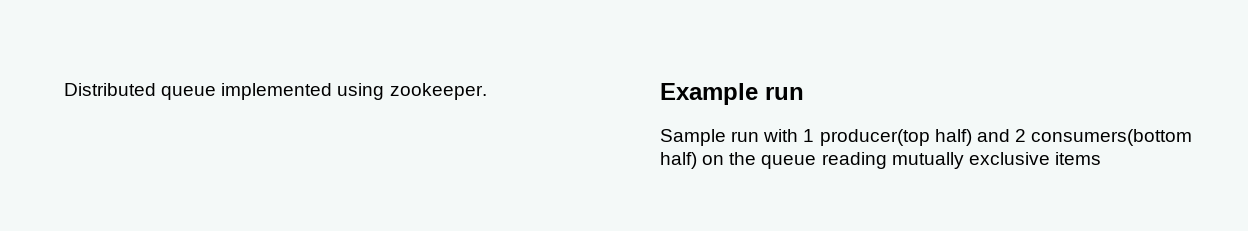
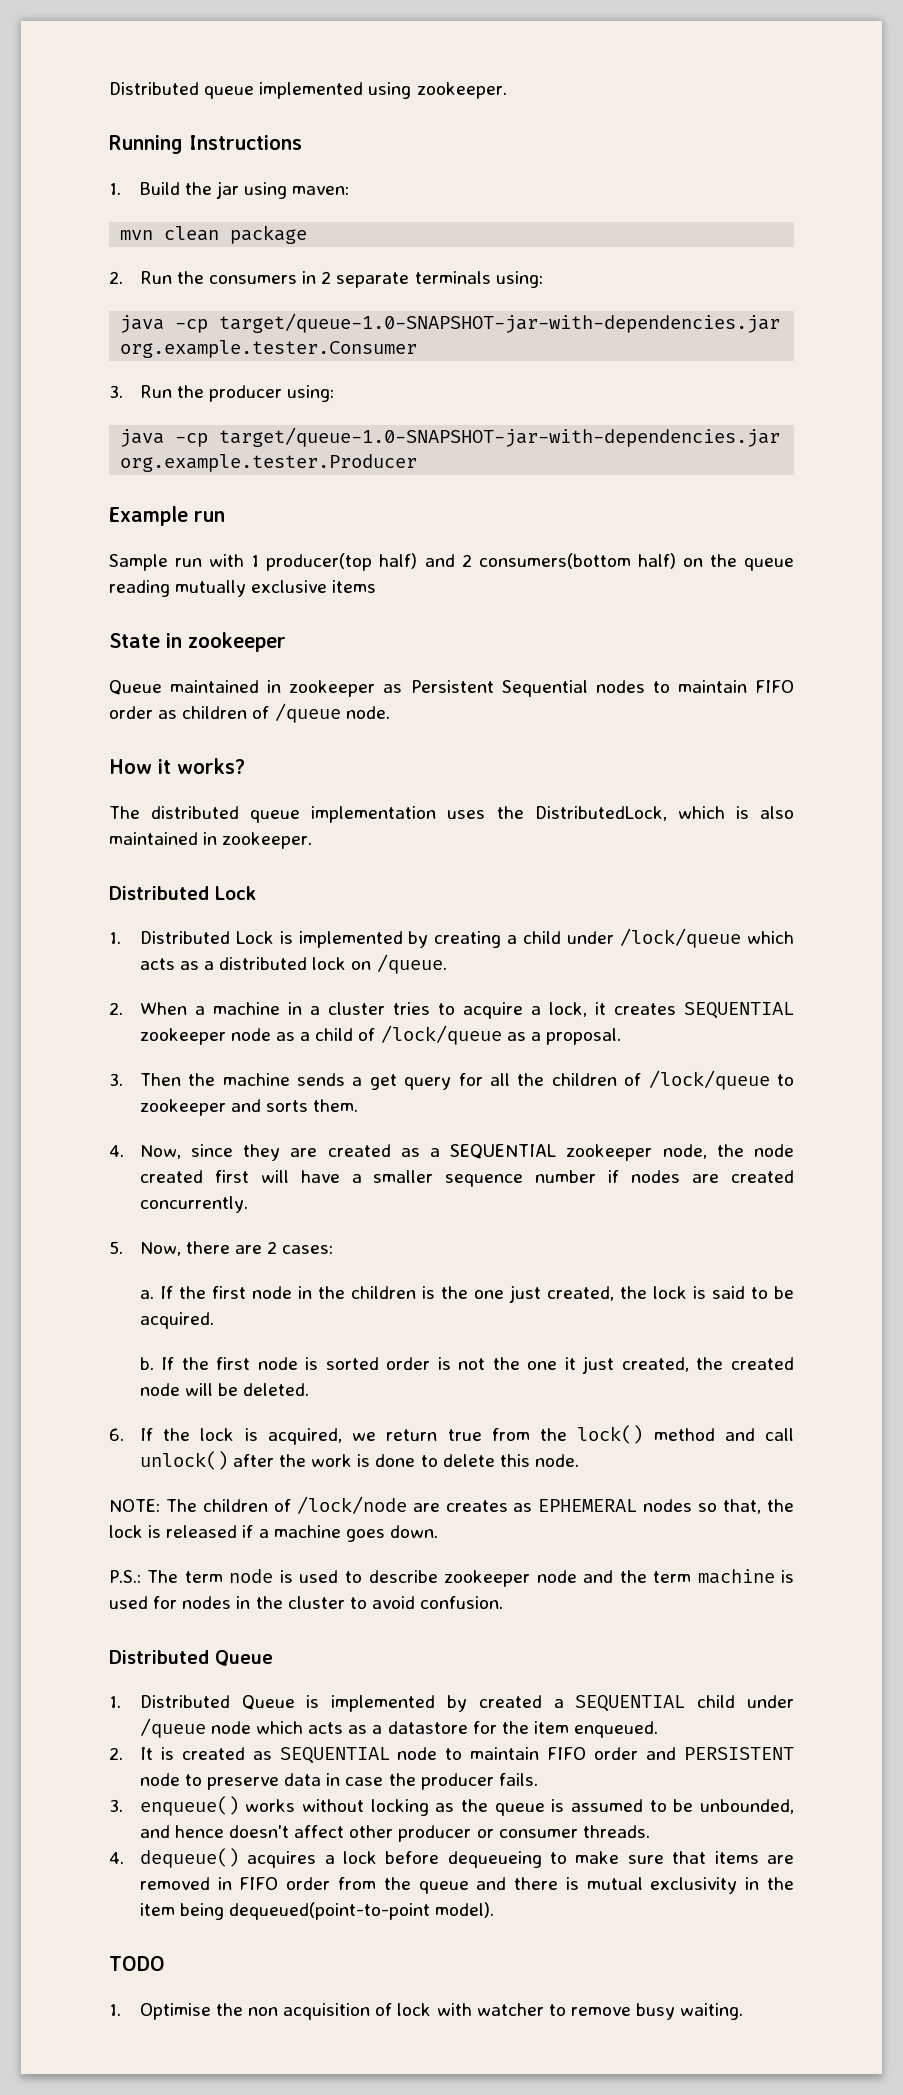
+ Running Instructions
+ 1. Build the jar using maven:
+ mvn clean package
+ 2. Run the consumers in 2 separate terminals using:
+ java -cp target/queue-1.0-SNAPSHOT-jar-with-dependencies.jar org.example.tester.Consumer
+ 3. Run the producer using:
+ java -cp target/queue-1.0-SNAPSHOT-jar-with-dependencies.jar org.example.tester.Producer
+ State in zookeeper
+ Queue maintained in zookeeper as Persistent Sequential nodes to maintain FIFO order as children of /queue node.
+ How it works?
+ The distributed queue implementation uses the DistributedLock, which is also maintained in zookeeper.
+ Distributed Lock
+ 1. Distributed Lock is implemented by creating a child under /lock/queue which acts as a distributed lock on /queue.
+ 2. When a machine in a cluster tries to acquire a lock, it creates SEQUENTIAL zookeeper node as a child of /lock/queue as a proposal.
+ 3. Then the machine sends a get query for all the children of /lock/queue to zookeeper and sorts them.
+ 4. Now, since they are created as a SEQUENTIAL zookeeper node, the node created first will have a smaller sequence number if nodes are created concurrently.
+ 5. Now, there are 2 cases:
+ a. If the first node in the children is the one just created, the lock is said to be acquired.
+ b. If the first node is sorted order is not the one it just created, the created node will be deleted.
+ 6. If the lock is acquired, we return true from the lock() method and call unlock() after the work is done to delete this node.
+ NOTE: The children of /lock/node are creates as EPHEMERAL nodes so that, the lock is released if a machine goes down.
+ P.S.: The term node is used to describe zookeeper node and the term machine is used for nodes in the cluster to avoid confusion.
+ Distributed Queue
+ 1. Distributed Queue is implemented by created a SEQUENTIAL child under /queue node which acts as a datastore for the item enqueued.
+ 2. It is created as SEQUENTIAL node to maintain FIFO order and PERSISTENT node to preserve data in case the producer fails.
+ 3. enqueue() works without locking as the queue is assumed to be unbounded, and hence doesn't affect other producer or consumer threads.
+ 4. dequeue() acquires a lock before dequeueing to make sure that items are removed in FIFO order from the queue and there is mutual exclusivity in the item being dequeued(point-to-point model).
+ TODO
+ 1. Optimise the non acquisition of lock with watcher to remove busy waiting.

